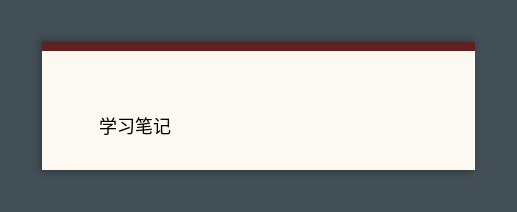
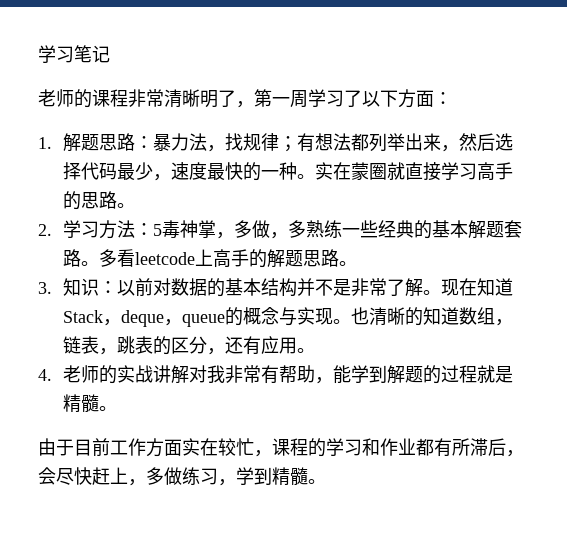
+ 老师的课程非常清晰明了，第一周学习了以下方面：
+ 1.解题思路：暴力法，找规律；有想法都列举出来，然后选择代码最少，速度最快的一种。实在蒙圈就直接学习高手的思路。
+ 2.学习方法：5毒神掌，多做，多熟练一些经典的基本解题套路。多看leetcode上高手的解题思路。
+ 3.知识：以前对数据的基本结构并不是非常了解。现在知道Stack，deque，queue的概念与实现。也清晰的知道数组，链表，跳表的区分，还有应用。
+ 4.老师的实战讲解对我非常有帮助，能学到解题的过程就是精髓。
+ 由于目前工作方面实在较忙，课程的学习和作业都有所滞后，会尽快赶上，多做练习，学到精髓。

